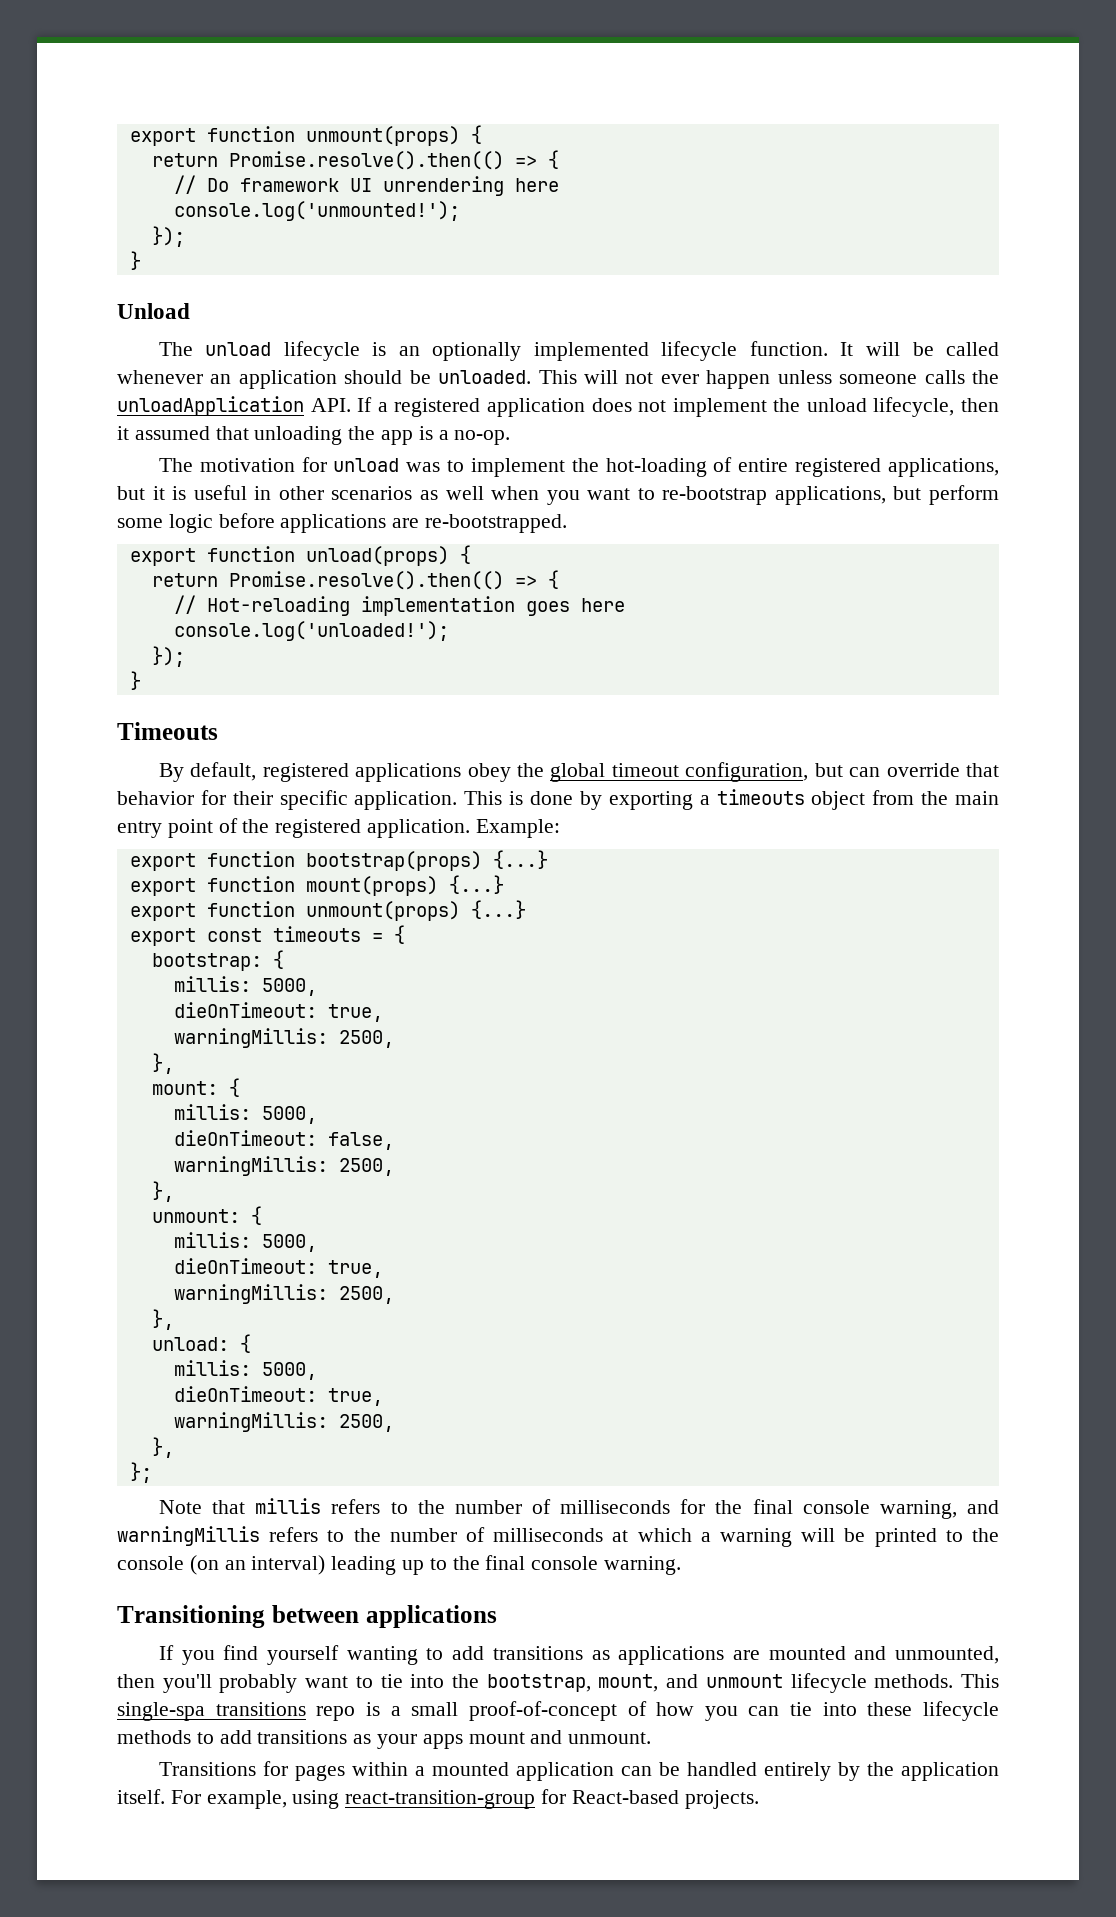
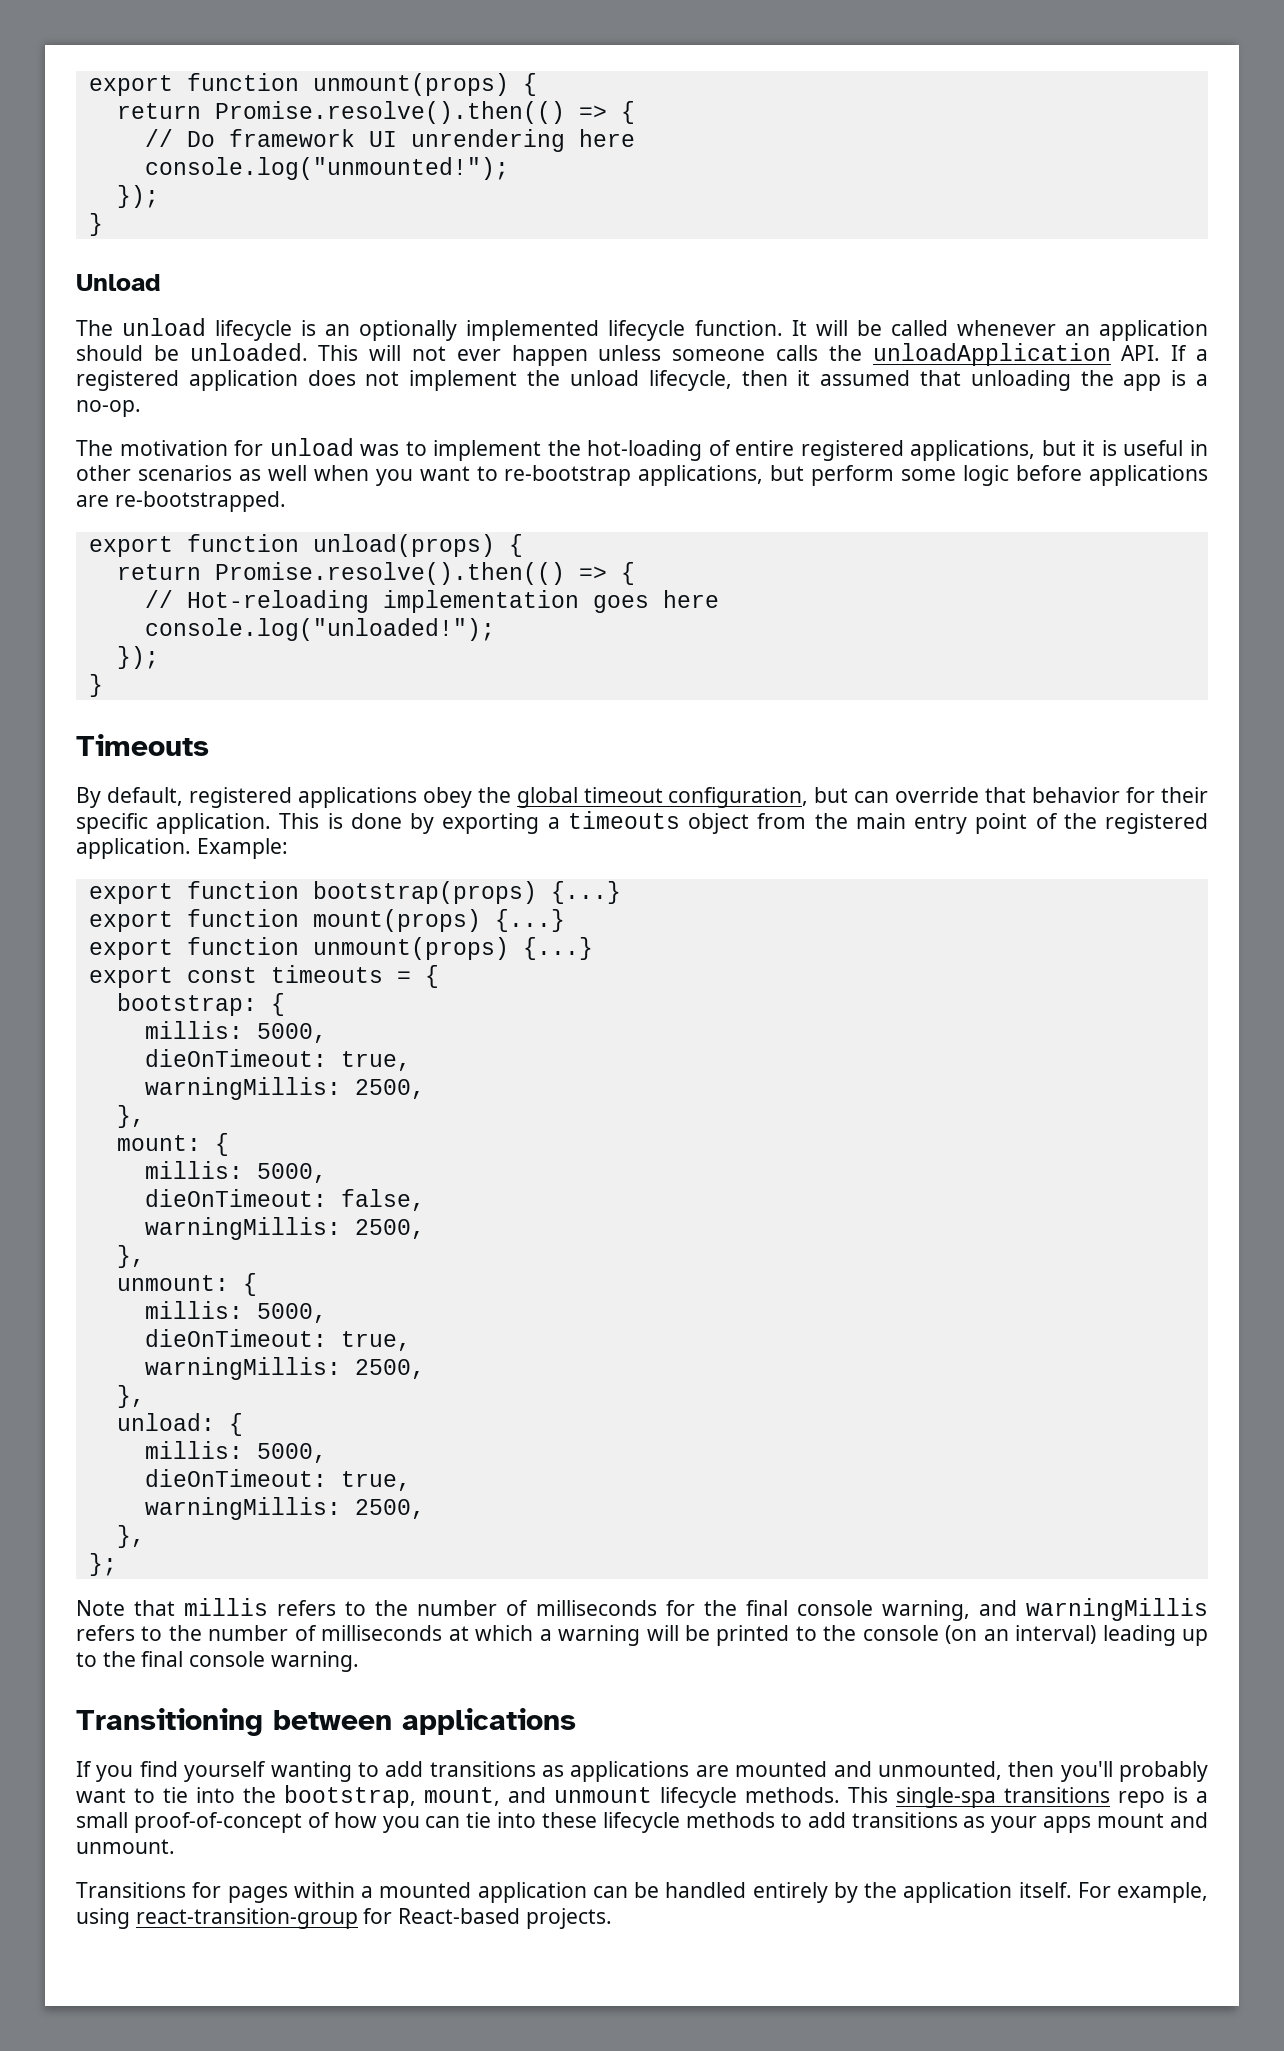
- console.log('unmounted!');
+ console.log("unmounted!");
- console.log('unloaded!');
+ console.log("unloaded!");

